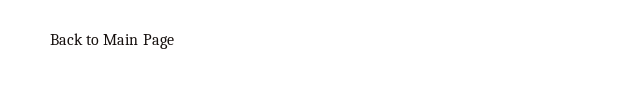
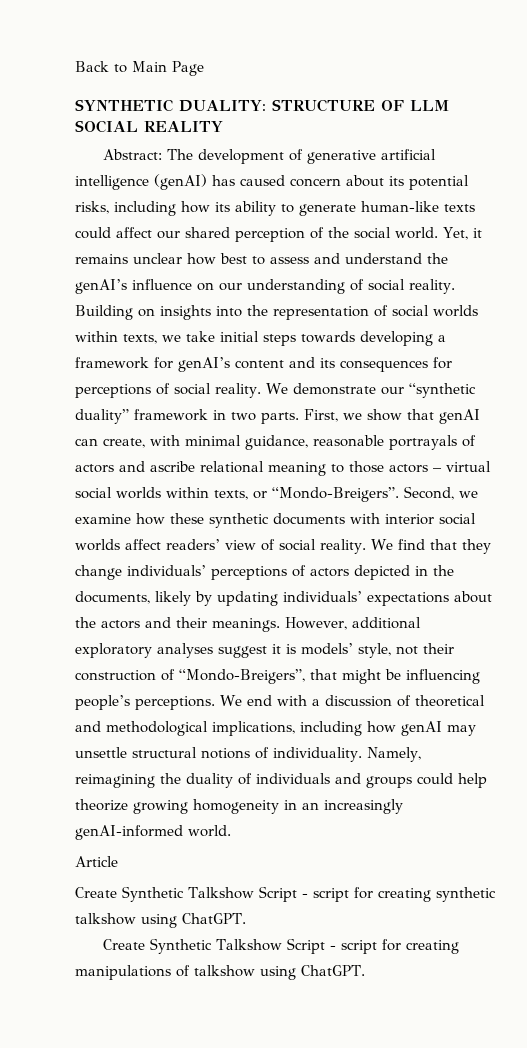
+ SYNTHETIC DUALITY: STRUCTURE OF LLM SOCIAL REALITY
+ Abstract: The development of generative artificial intelligence (genAI) has caused concern about its potential risks, including how its ability to generate human-like texts could affect our shared perception of the social world. Yet, it remains unclear how best to assess and understand the genAI’s influence on our understanding of social reality. Building on insights into the representation of social worlds within texts, we take initial steps towards developing a framework for genAI’s content and its consequences for perceptions of social reality. We demonstrate our “synthetic duality” framework in two parts. First, we show that genAI can create, with minimal guidance, reasonable portrayals of actors and ascribe relational meaning to those actors – virtual social worlds within texts, or “Mondo-Breigers”. Second, we examine how these synthetic documents with interior social worlds affect readers’ view of social reality. We find that they change individuals’ perceptions of actors depicted in the documents, likely by updating individuals’ expectations about the actors and their meanings. However, additional exploratory analyses suggest it is models’ style, not their construction of “Mondo-Breigers”, that might be influencing people’s perceptions. We end with a discussion of theoretical and methodological implications, including how genAI may unsettle structural notions of individuality. Namely, reimagining the duality of individuals and groups could help theorize growing homogeneity in an increasingly genAI-informed world.
+ Article
+ Create Synthetic Talkshow Script - script for creating synthetic talkshow using ChatGPT.
+ Create Synthetic Talkshow Script - script for creating manipulations of talkshow using ChatGPT.

